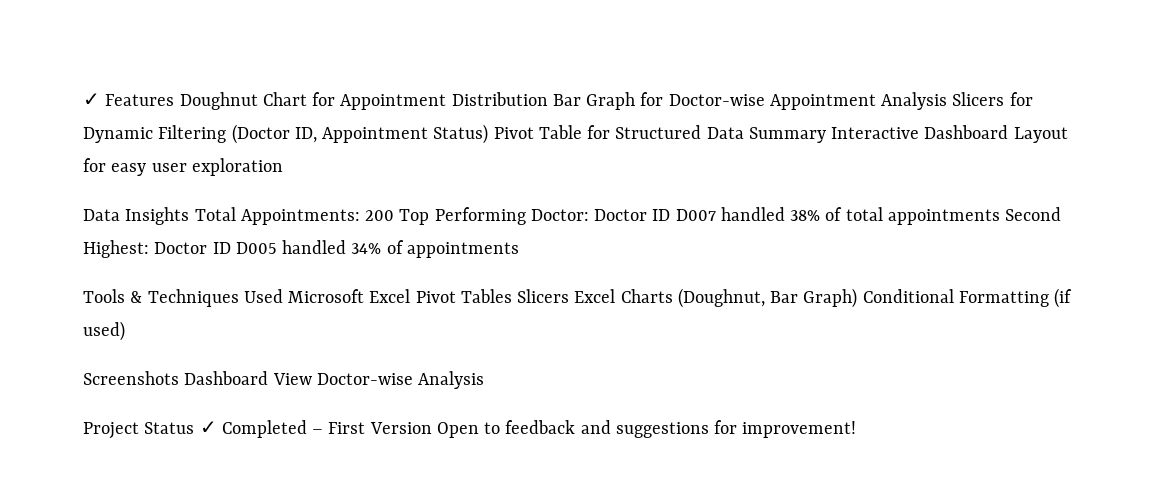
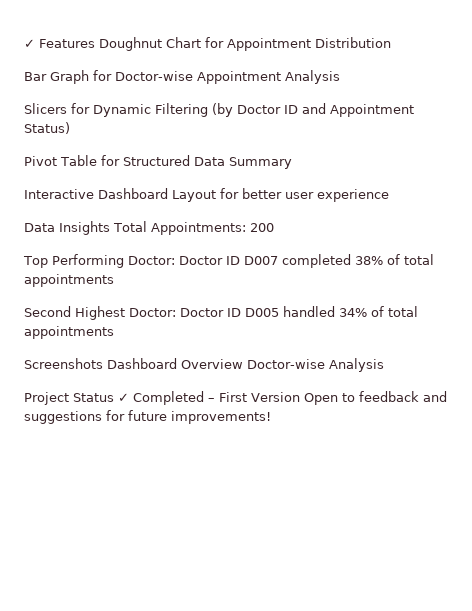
- ✓ Features Doughnut Chart for Appointment Distribution Bar Graph for Doctor-wise Appointment Analysis Slicers for Dynamic Filtering (Doctor ID, Appointment Status) Pivot Table for Structured Data Summary Interactive Dashboard Layout for easy user exploration
+ ✓ Features Doughnut Chart for Appointment Distribution
+ Bar Graph for Doctor-wise Appointment Analysis
+ Slicers for Dynamic Filtering (by Doctor ID and Appointment Status)
+ Pivot Table for Structured Data Summary
+ Interactive Dashboard Layout for better user experience
- Data Insights Total Appointments: 200 Top Performing Doctor: Doctor ID D007 handled 38% of total appointments Second Highest: Doctor ID D005 handled 34% of appointments
- Tools & Techniques Used Microsoft Excel Pivot Tables Slicers Excel Charts (Doughnut, Bar Graph) Conditional Formatting (if used)
+ Data Insights Total Appointments: 200
+ Top Performing Doctor: Doctor ID D007 completed 38% of total appointments
+ Second Highest Doctor: Doctor ID D005 handled 34% of total appointments
- Screenshots Dashboard View Doctor-wise Analysis
+ Screenshots Dashboard Overview Doctor-wise Analysis
- Project Status ✓ Completed – First Version Open to feedback and suggestions for improvement!
+ Project Status ✓ Completed – First Version Open to feedback and suggestions for future improvements!

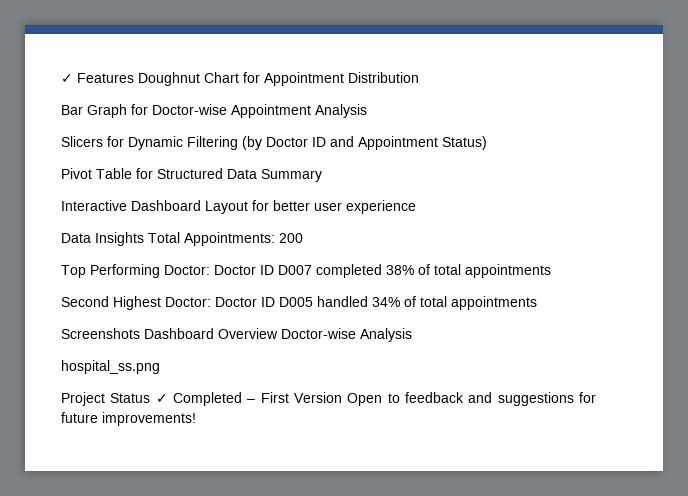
+ hospital_ss.png

